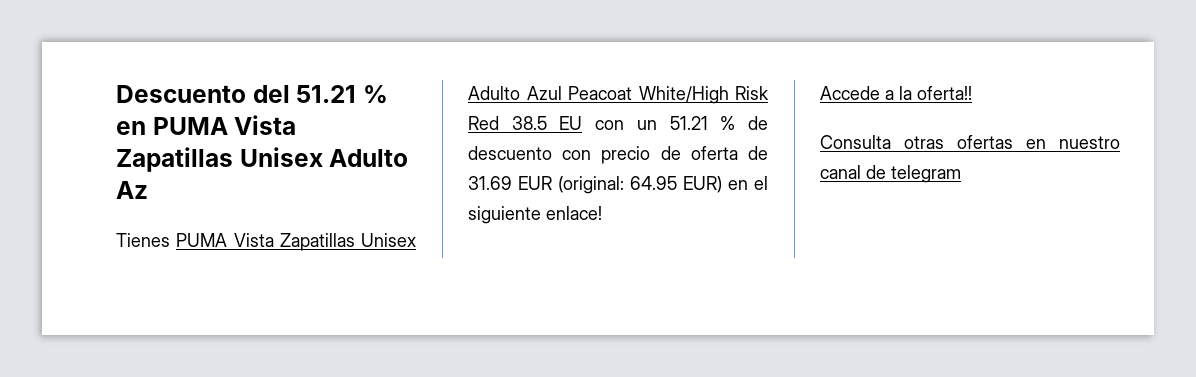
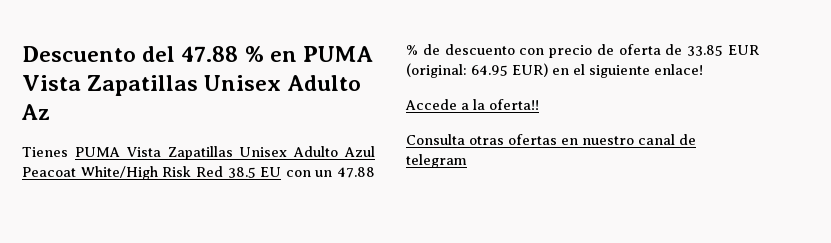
- Descuento del 51.21 % en PUMA Vista Zapatillas Unisex Adulto Az
+ Descuento del 47.88 % en PUMA Vista Zapatillas Unisex Adulto Az
- Tienes PUMA Vista Zapatillas Unisex Adulto Azul Peacoat White/High Risk Red 38.5 EU con un 51.21 % de descuento con precio de oferta de 31.69 EUR (original: 64.95 EUR) en el siguiente enlace!
+ Tienes PUMA Vista Zapatillas Unisex Adulto Azul Peacoat White/High Risk Red 38.5 EU con un 47.88 % de descuento con precio de oferta de 33.85 EUR (original: 64.95 EUR) en el siguiente enlace!

